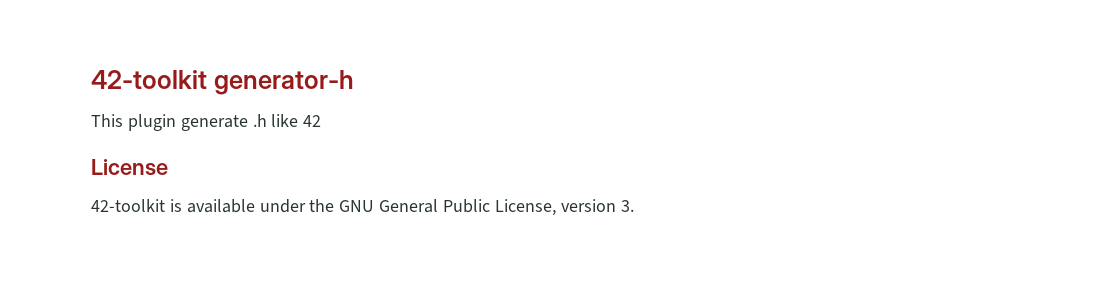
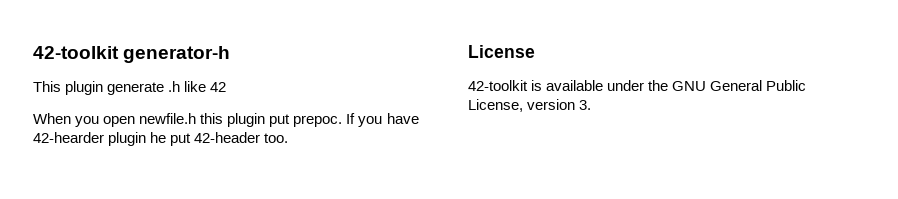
+ When you open newfile.h this plugin put prepoc. If you have 42-hearder plugin he put 42-header too.

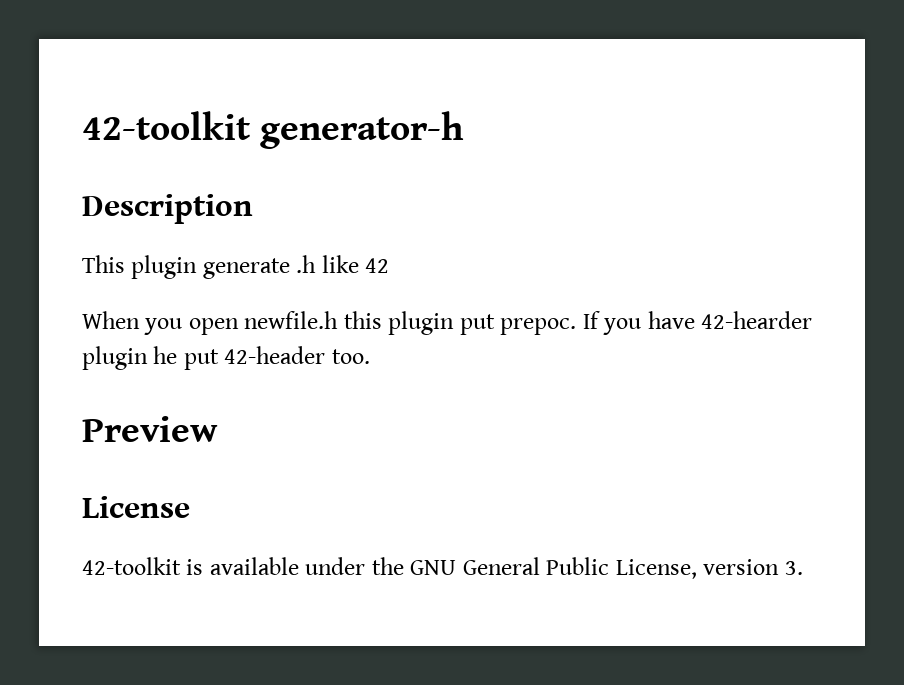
+ Description
+ Preview

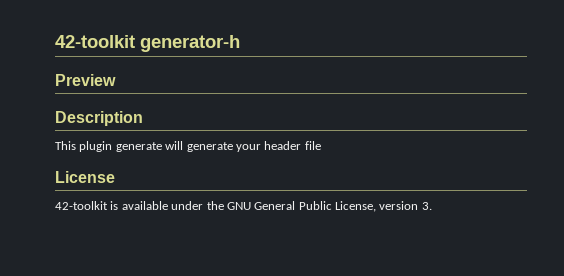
+ Preview
- This plugin generate .h like 42
- When you open newfile.h this plugin put prepoc. If you have 42-hearder plugin he put 42-header too.
- Preview
+ This plugin generate will generate your header file

